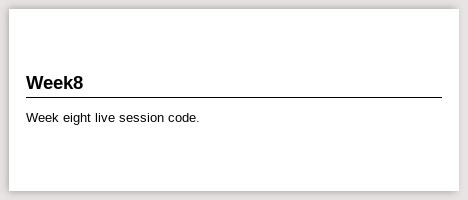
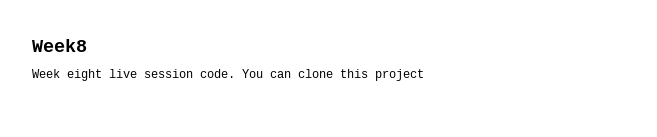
+ You can clone this project

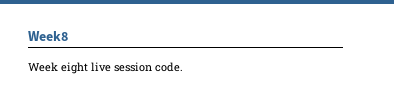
- You can clone this project

